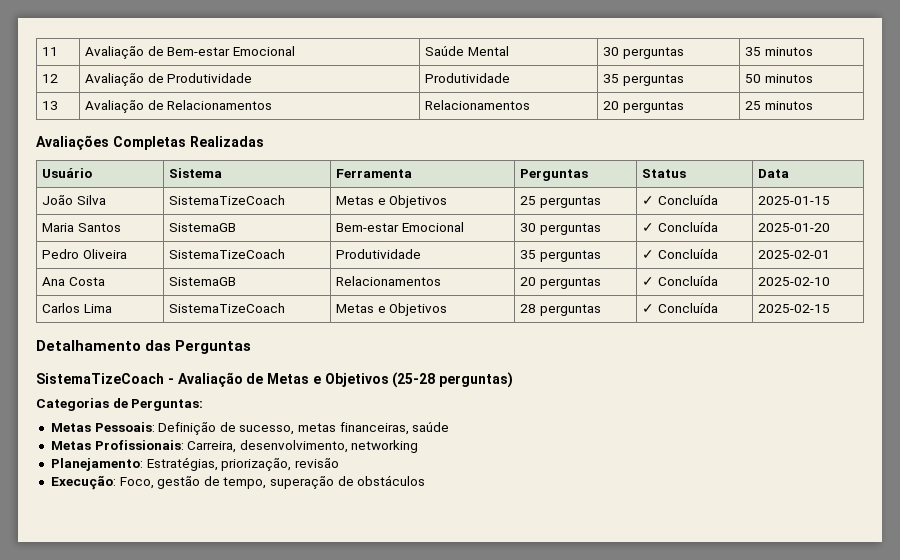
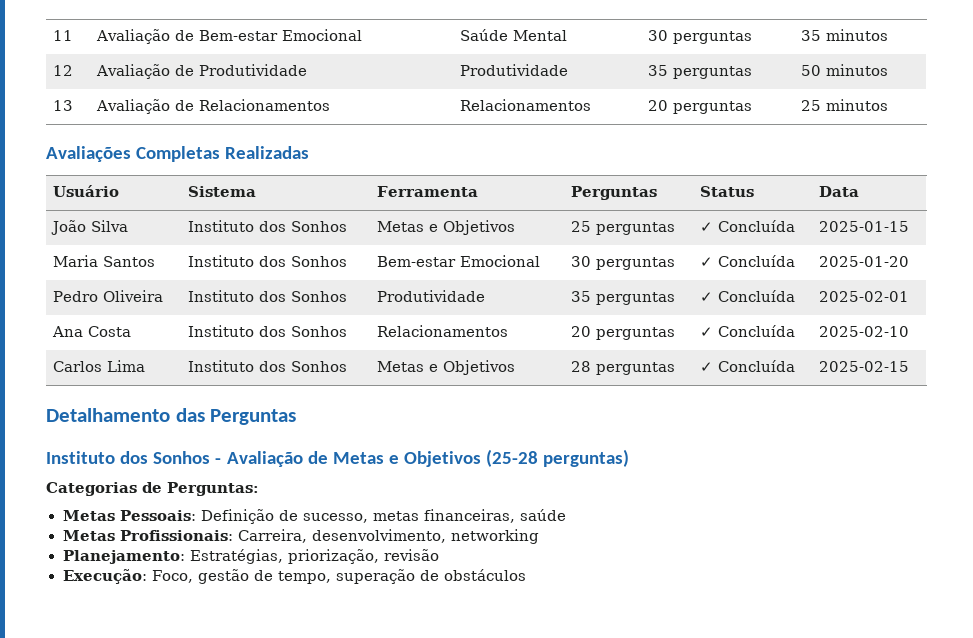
- João Silva | SistemaTizeCoach | Metas e Objetivos | 25 perguntas | ✓ Concluída | 2025-01-15
+ João Silva | Instituto dos Sonhos | Metas e Objetivos | 25 perguntas | ✓ Concluída | 2025-01-15
- Maria Santos | SistemaGB | Bem-estar Emocional | 30 perguntas | ✓ Concluída | 2025-01-20
+ Maria Santos | Instituto dos Sonhos | Bem-estar Emocional | 30 perguntas | ✓ Concluída | 2025-01-20
- Pedro Oliveira | SistemaTizeCoach | Produtividade | 35 perguntas | ✓ Concluída | 2025-02-01
+ Pedro Oliveira | Instituto dos Sonhos | Produtividade | 35 perguntas | ✓ Concluída | 2025-02-01
- Ana Costa | SistemaGB | Relacionamentos | 20 perguntas | ✓ Concluída | 2025-02-10
+ Ana Costa | Instituto dos Sonhos | Relacionamentos | 20 perguntas | ✓ Concluída | 2025-02-10
- Carlos Lima | SistemaTizeCoach | Metas e Objetivos | 28 perguntas | ✓ Concluída | 2025-02-15
+ Carlos Lima | Instituto dos Sonhos | Metas e Objetivos | 28 perguntas | ✓ Concluída | 2025-02-15
- SistemaTizeCoach - Avaliação de Metas e Objetivos (25-28 perguntas)
+ Instituto dos Sonhos - Avaliação de Metas e Objetivos (25-28 perguntas)

